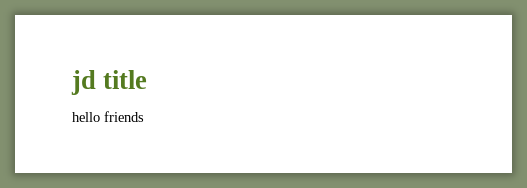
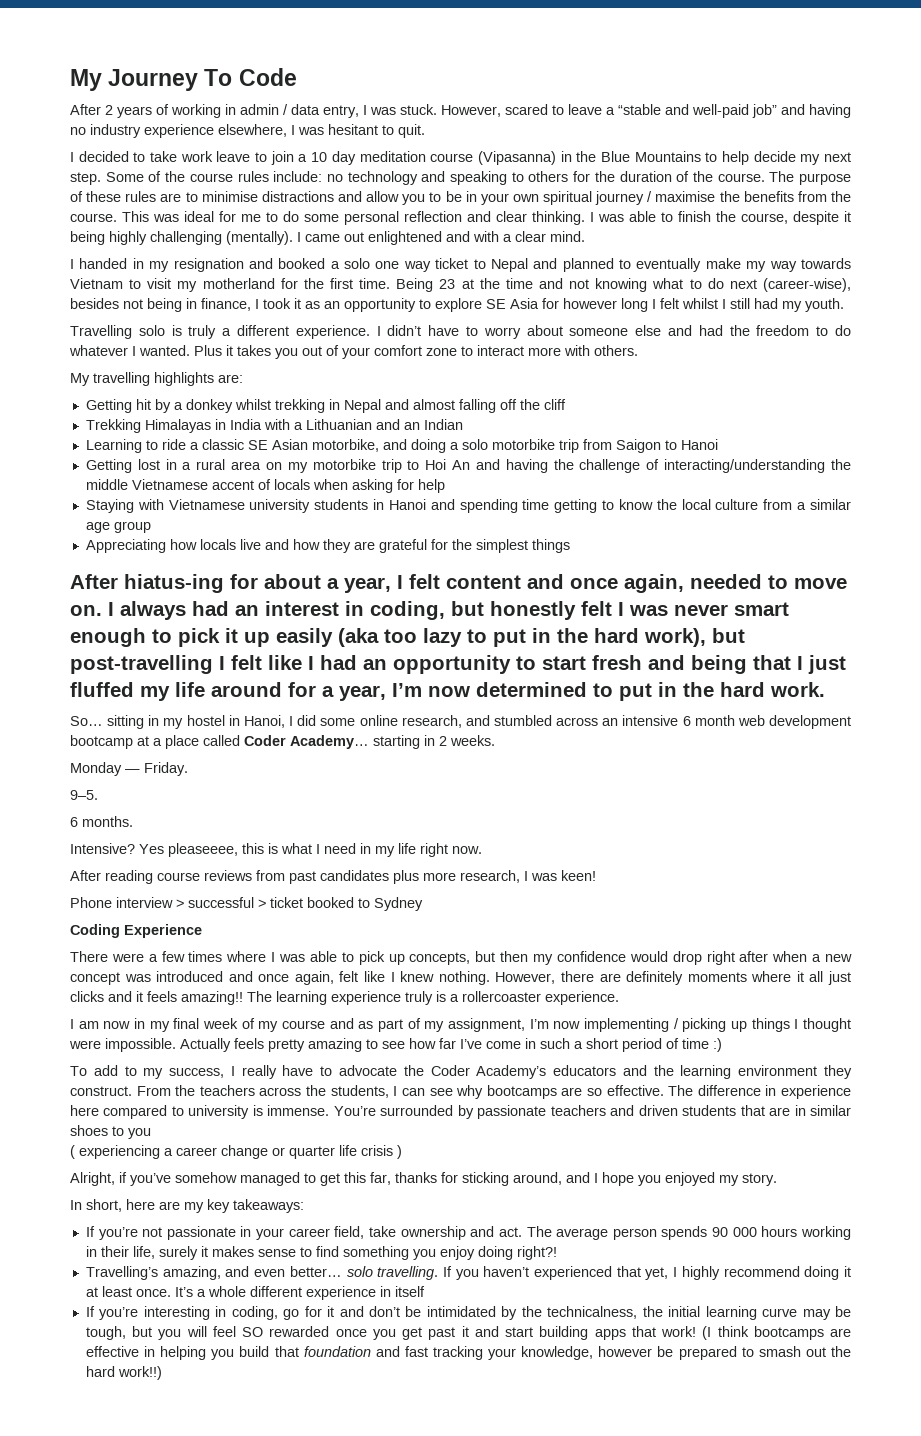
- jd title
- hello friends
+ My Journey To Code
+ After 2 years of working in admin / data entry, I was stuck. However, scared to leave a “stable and well-paid job” and having no industry experience elsewhere, I was hesitant to quit.
+ I decided to take work leave to join a 10 day meditation course (Vipasanna) in the Blue Mountains to help decide my next step. Some of the course rules include: no technology and speaking to others for the duration of the course. The purpose of these rules are to minimise distractions and allow you to be in your own spiritual journey / maximise the benefits from the course. This was ideal for me to do some personal reflection and clear thinking. I was able to finish the course, despite it being highly challenging (mentally). I came out enlightened and with a clear mind.
+ I handed in my resignation and booked a solo one way ticket to Nepal and planned to eventually make my way towards Vietnam to visit my motherland for the first time. Being 23 at the time and not knowing what to do next (career-wise), besides not being in finance, I took it as an opportunity to explore SE Asia for however long I felt whilst I still had my youth.
+ Travelling solo is truly a different experience. I didn’t have to worry about someone else and had the freedom to do whatever I wanted. Plus it takes you out of your comfort zone to interact more with others.
+ My travelling highlights are:
+ Getting hit by a donkey whilst trekking in Nepal and almost falling off the cliff
+ Trekking Himalayas in India with a Lithuanian and an Indian
+ Learning to ride a classic SE Asian motorbike, and doing a solo motorbike trip from Saigon to Hanoi
+ Getting lost in a rural area on my motorbike trip to Hoi An and having the challenge of interacting/understanding the middle Vietnamese accent of locals when asking for help
+ Staying with Vietnamese university students in Hanoi and spending time getting to know the local culture from a similar age group
+ Appreciating how locals live and how they are grateful for the simplest things
+ After hiatus-ing for about a year, I felt content and once again, needed to move on. I always had an interest in coding, but honestly felt I was never smart enough to pick it up easily (aka too lazy to put in the hard work), but post-travelling I felt like I had an opportunity to start fresh and being that I just fluffed my life around for a year, I’m now determined to put in the hard work.
+ So… sitting in my hostel in Hanoi, I did some online research, and stumbled across an intensive 6 month web development bootcamp at a place called Coder Academy… starting in 2 weeks.
+ Monday — Friday.
+ 9–5.
+ 6 months.
+ Intensive? Yes pleaseeee, this is what I need in my life right now.
+ After reading course reviews from past candidates plus more research, I was keen!
+ Phone interview > successful > ticket booked to Sydney
+ Coding Experience
+ There were a few times where I was able to pick up concepts, but then my confidence would drop right after when a new concept was introduced and once again, felt like I knew nothing. However, there are definitely moments where it all just clicks and it feels amazing!! The learning experience truly is a rollercoaster experience.
+ I am now in my final week of my course and as part of my assignment, I’m now implementing / picking up things I thought were impossible. Actually feels pretty amazing to see how far I’ve come in such a short period of time :)
+ To add to my success, I really have to advocate the Coder Academy’s educators and the learning environment they construct. From the teachers across the students, I can see why bootcamps are so effective. The difference in experience here compared to university is immense. You’re surrounded by passionate teachers and driven students that are in similar shoes to you
+ ( experiencing a career change or quarter life crisis )
+ Alright, if you’ve somehow managed to get this far, thanks for sticking around, and I hope you enjoyed my story.
+ In short, here are my key takeaways:
+ If you’re not passionate in your career field, take ownership and act. The average person spends 90 000 hours working in their life, surely it makes sense to find something you enjoy doing right?!
+ Travelling’s amazing, and even better… solo travelling. If you haven’t experienced that yet, I highly recommend doing it at least once. It’s a whole different experience in itself
+ If you’re interesting in coding, go for it and don’t be intimidated by the technicalness, the initial learning curve may be tough, but you will feel SO rewarded once you get past it and start building apps that work! (I think bootcamps are effective in helping you build that foundation and fast tracking your knowledge, however be prepared to smash out the hard work!!)

